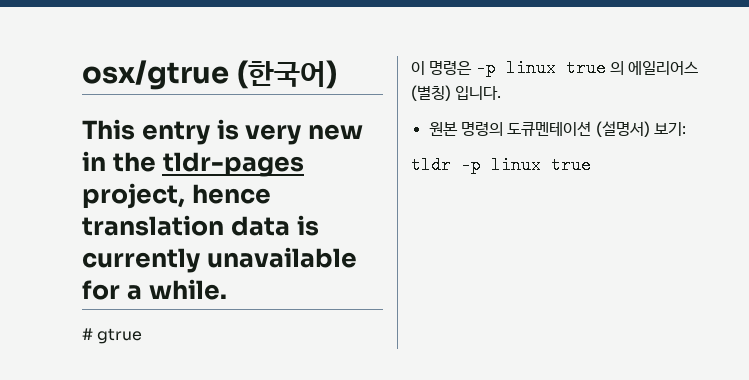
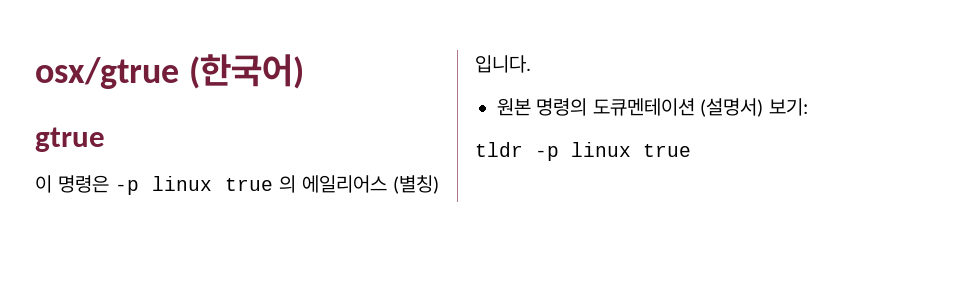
- This entry is very new in the tldr-pages project, hence translation data is currently unavailable for a while.
- # gtrue
+ gtrue

